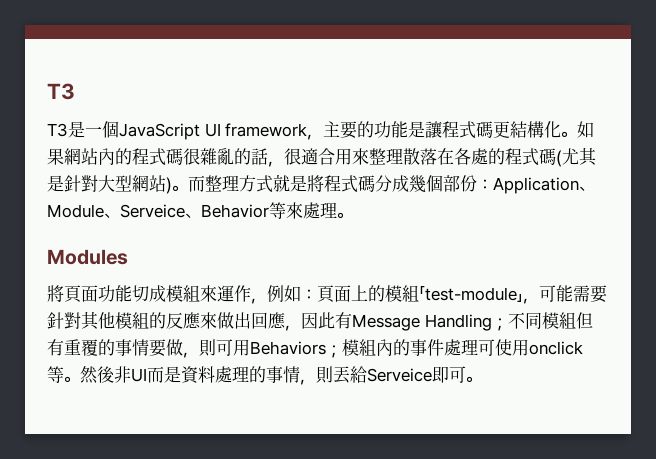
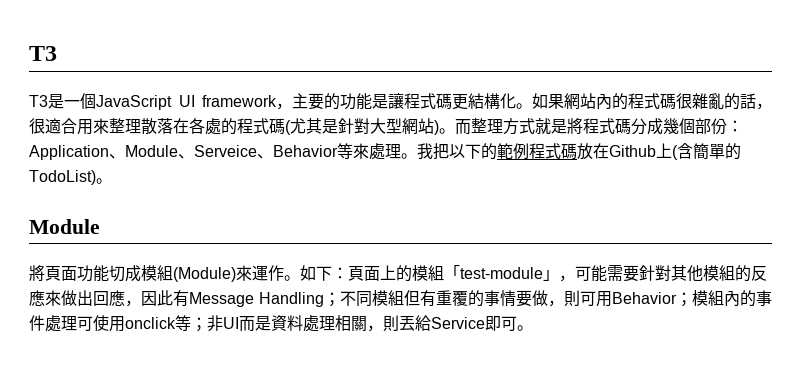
- 而整理方式就是將程式碼分成幾個部份：Application、Module、Serveice、Behavior等來處理。
- Modules
+ 而整理方式就是將程式碼分成幾個部份：Application、Module、Serveice、Behavior等來處理。我把以下的範例程式碼放在Github上(含簡單的TodoList)。
+ Module
- 將頁面功能切成模組來運作，例如：頁面上的模組「test-module」，可能需要針對其他模組的反應來做出回應，因此有Message Handling；不同模組但有重覆的事情要做，則可用Behaviors；模組內的事件處理可使用onclick等。然後非UI而是資料處理的事情，則丟給Serveice即可。
+ 將頁面功能切成模組(Module)來運作。如下：頁面上的模組「test-module」，可能需要針對其他模組的反應來做出回應，因此有Message Handling；不同模組但有重覆的事情要做，則可用Behavior；模組內的事件處理可使用onclick等；非UI而是資料處理相關，則丟給Service即可。

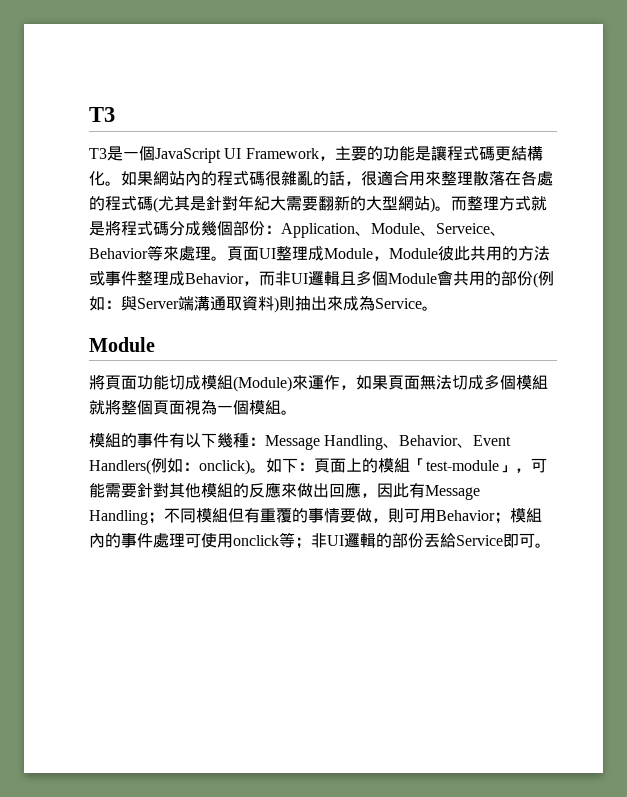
- T3是一個JavaScript UI framework，主要的功能是讓程式碼更結構化。
+ T3是一個JavaScript UI Framework，主要的功能是讓程式碼更結構化。
- 如果網站內的程式碼很雜亂的話，很適合用來整理散落在各處的程式碼(尤其是針對大型網站)。
+ 如果網站內的程式碼很雜亂的話，很適合用來整理散落在各處的程式碼(尤其是針對年紀大需要翻新的大型網站)。
- 我把以下的範例程式碼放在Github上(含簡單的TodoList)。
+ 頁面UI整理成Module，Module彼此共用的方法或事件整理成Behavior，而非UI邏輯且多個Module會共用的部份(例如：與Server端溝通取資料)則抽出來成為Service。
- 將頁面功能切成模組(Module)來運作。
+ 將頁面功能切成模組(Module)來運作，如果頁面無法切成多個模組就將整個頁面視為一個模組。
+ 模組的事件有以下幾種：Message Handling、Behavior、Event Handlers(例如：onclick)。
- 如下：頁面上的模組「test-module」，可能需要針對其他模組的反應來做出回應，因此有Message Handling；不同模組但有重覆的事情要做，則可用Behavior；模組內的事件處理可使用onclick等；非UI而是資料處理相關，則丟給Service即可。
+ 如下：頁面上的模組「test-module」，可能需要針對其他模組的反應來做出回應，因此有Message Handling；不同模組但有重覆的事情要做，則可用Behavior；模組內的事件處理可使用onclick等；非UI邏輯的部份丟給Service即可。

